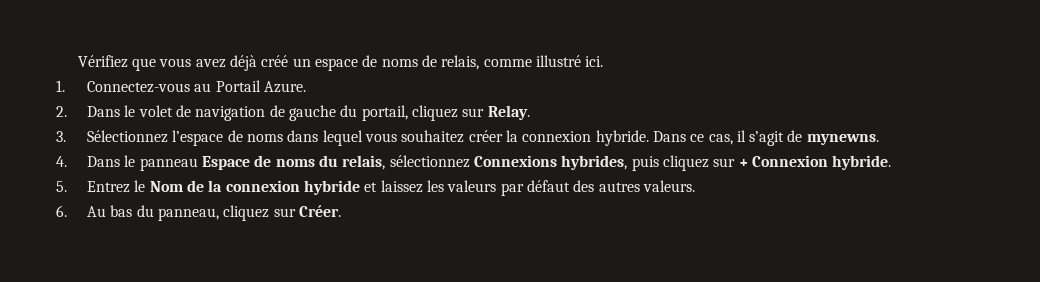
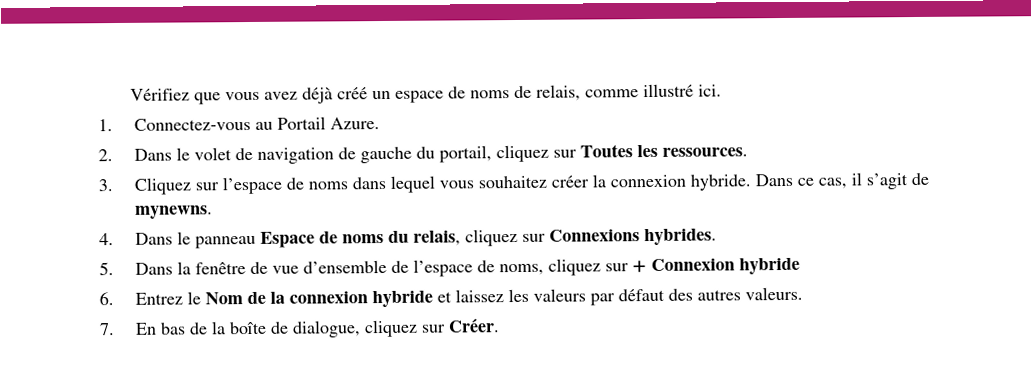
- 2. Dans le volet de navigation de gauche du portail, cliquez sur Relay.
+ 2. Dans le volet de navigation de gauche du portail, cliquez sur Toutes les ressources.
- 3. Sélectionnez l’espace de noms dans lequel vous souhaitez créer la connexion hybride.
+ 3. Cliquez sur l’espace de noms dans lequel vous souhaitez créer la connexion hybride.
- 4. Dans le panneau Espace de noms du relais, sélectionnez Connexions hybrides, puis cliquez sur + Connexion hybride.
- 5. Entrez le Nom de la connexion hybride et laissez les valeurs par défaut des autres valeurs.
+ 4. Dans le panneau Espace de noms du relais, cliquez sur Connexions hybrides.
+ 5. Dans la fenêtre de vue d’ensemble de l’espace de noms, cliquez sur + Connexion hybride
+ 6. Entrez le Nom de la connexion hybride et laissez les valeurs par défaut des autres valeurs.
- 6. Au bas du panneau, cliquez sur Créer.
+ 7. En bas de la boîte de dialogue, cliquez sur Créer.

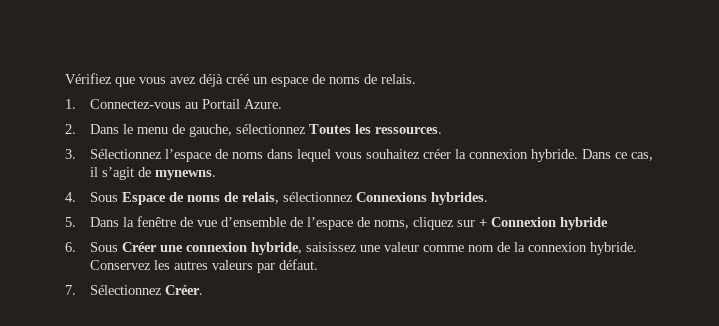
- Vérifiez que vous avez déjà créé un espace de noms de relais, comme illustré ici.
+ Vérifiez que vous avez déjà créé un espace de noms de relais.
- 2. Dans le volet de navigation de gauche du portail, cliquez sur Toutes les ressources.
+ 2. Dans le menu de gauche, sélectionnez Toutes les ressources.
- 3. Cliquez sur l’espace de noms dans lequel vous souhaitez créer la connexion hybride.
+ 3. Sélectionnez l’espace de noms dans lequel vous souhaitez créer la connexion hybride.
- 4. Dans le panneau Espace de noms du relais, cliquez sur Connexions hybrides.
+ 4. Sous Espace de noms de relais, sélectionnez Connexions hybrides.
- 6. Entrez le Nom de la connexion hybride et laissez les valeurs par défaut des autres valeurs.
- 7. En bas de la boîte de dialogue, cliquez sur Créer.
+ 6. Sous Créer une connexion hybride, saisissez une valeur comme nom de la connexion hybride. Conservez les autres valeurs par défaut.
+ 7. Sélectionnez Créer.

